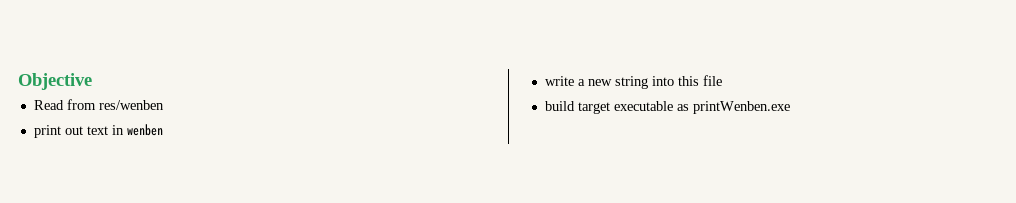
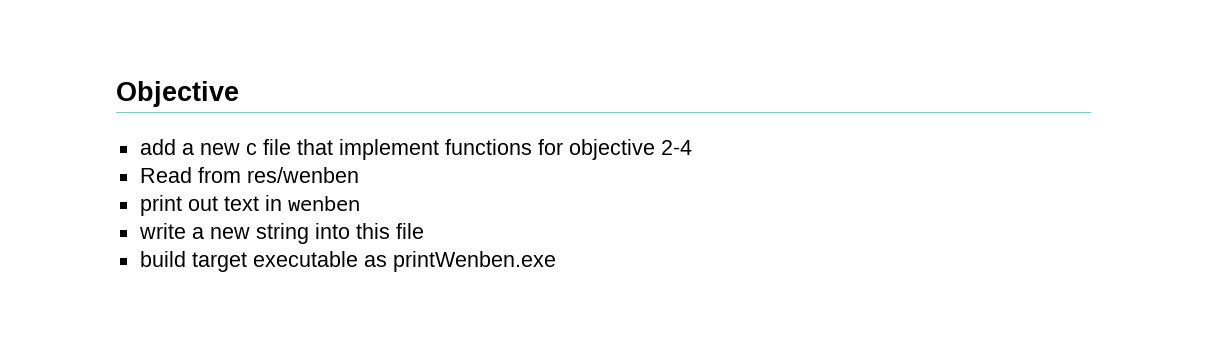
+ add a new c file that implement functions for objective 2-4

